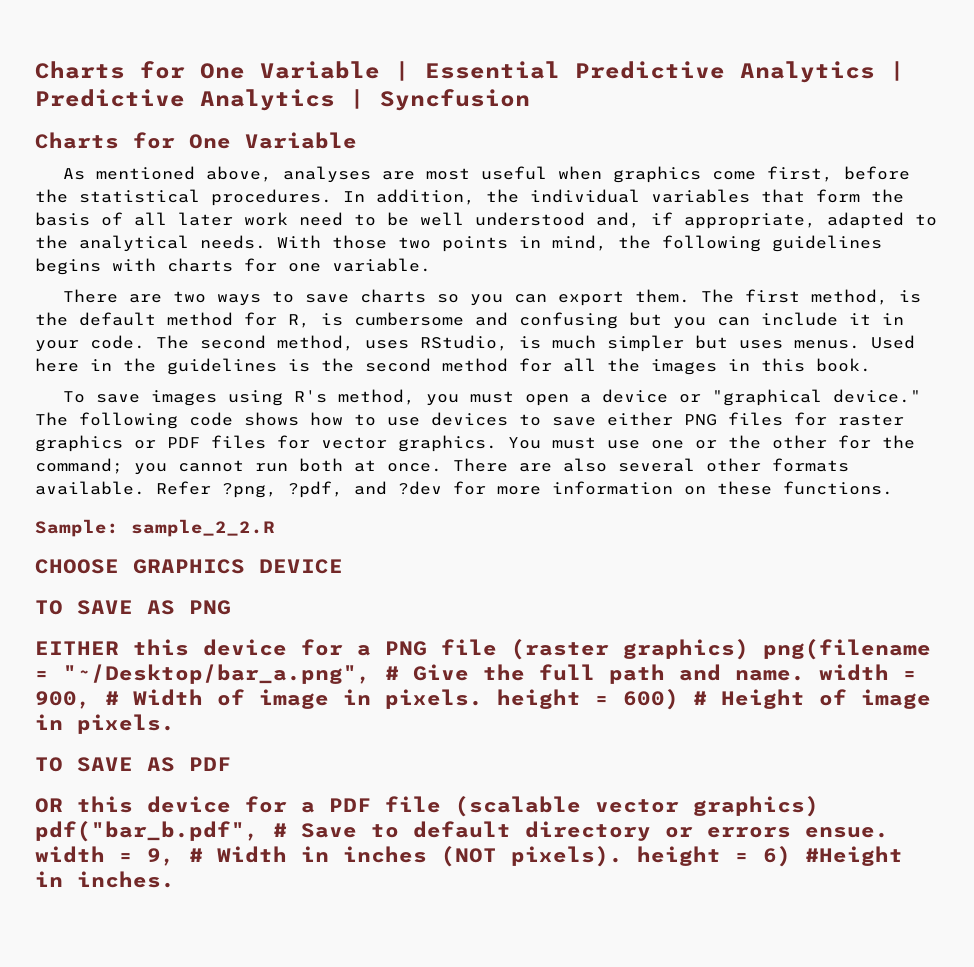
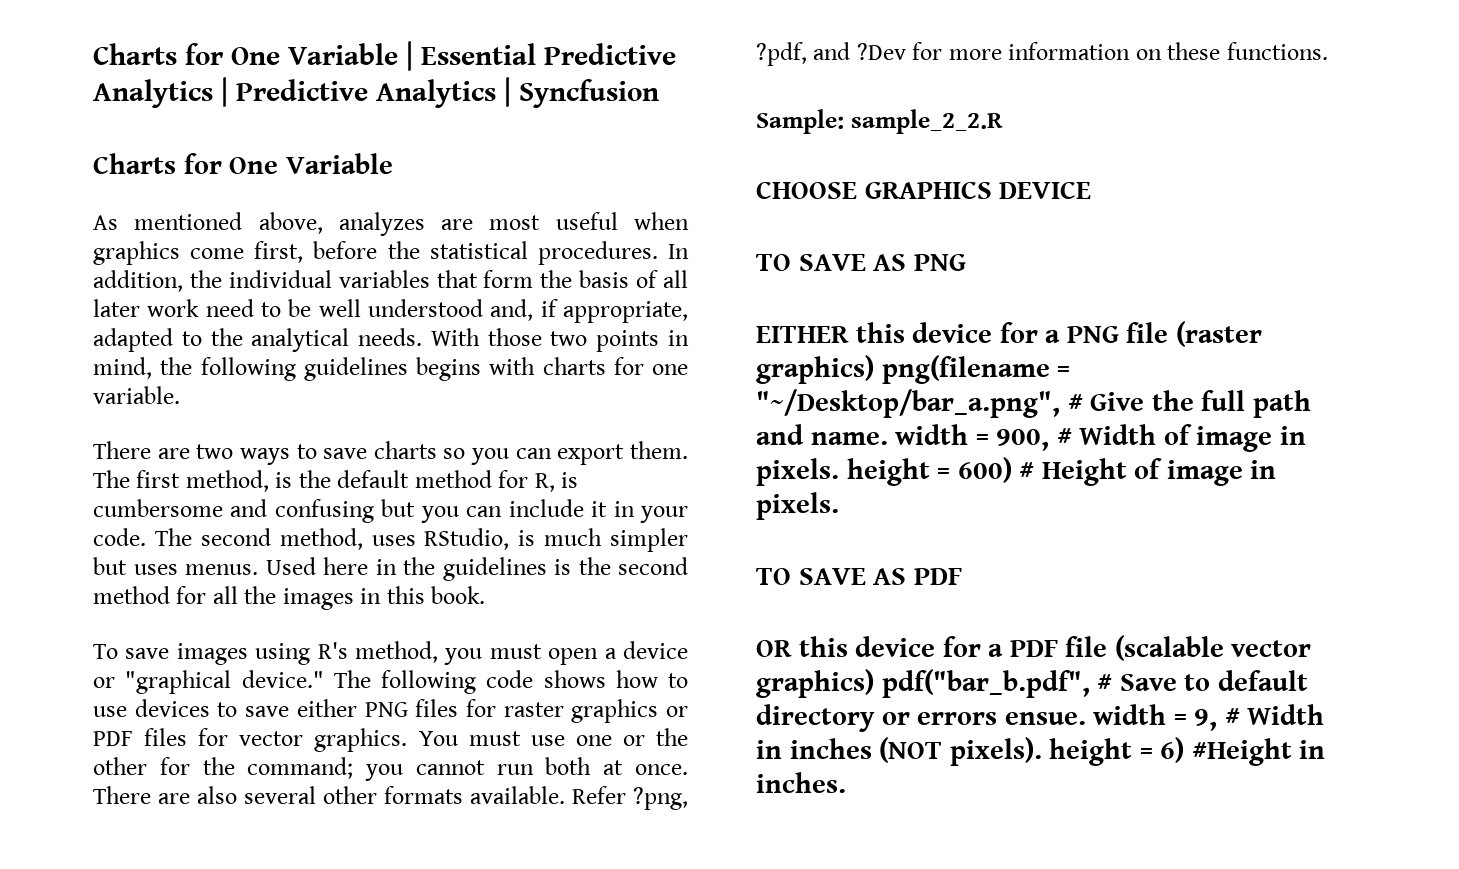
- As mentioned above, analyses are most useful when graphics come first, before the statistical procedures.
+ As mentioned above, analyzes are most useful when graphics come first, before the statistical procedures.
- Refer ?png, ?pdf, and ?dev for more information on these functions.
+ Refer ?png, ?pdf, and ?Dev for more information on these functions.

